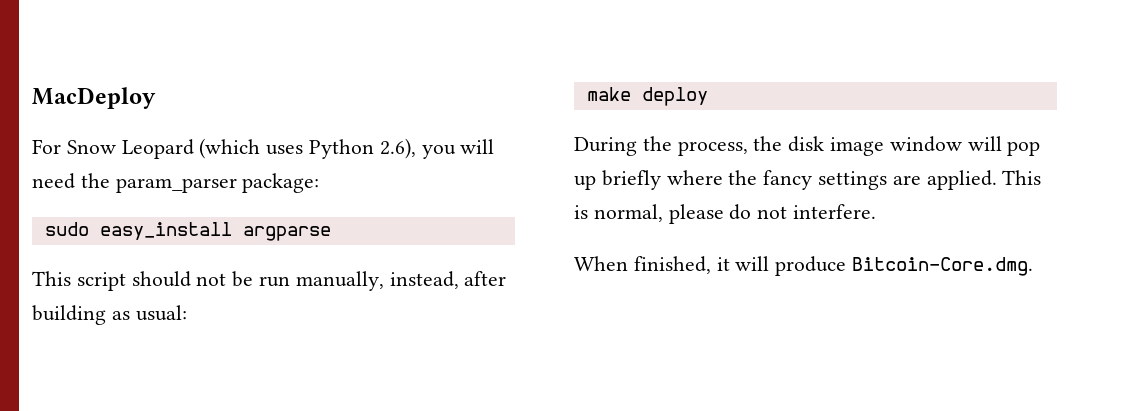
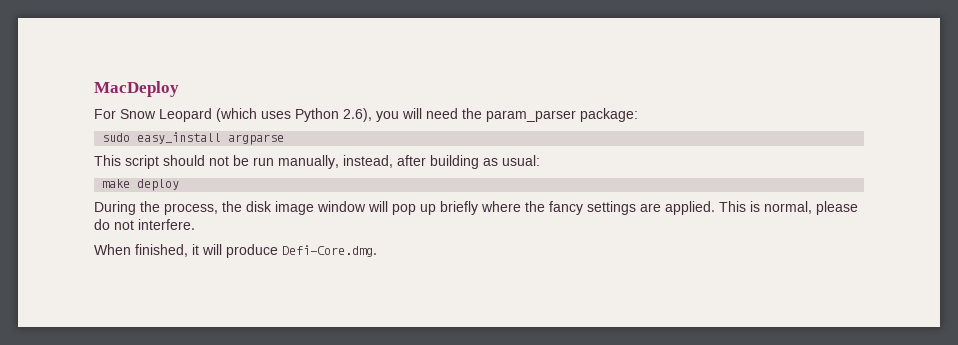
- When finished, it will produce Bitcoin-Core.dmg.
+ When finished, it will produce Defi-Core.dmg.

